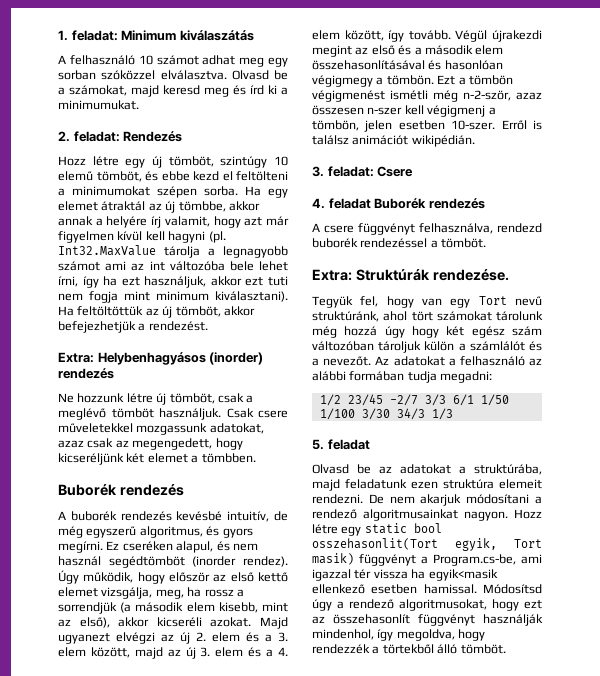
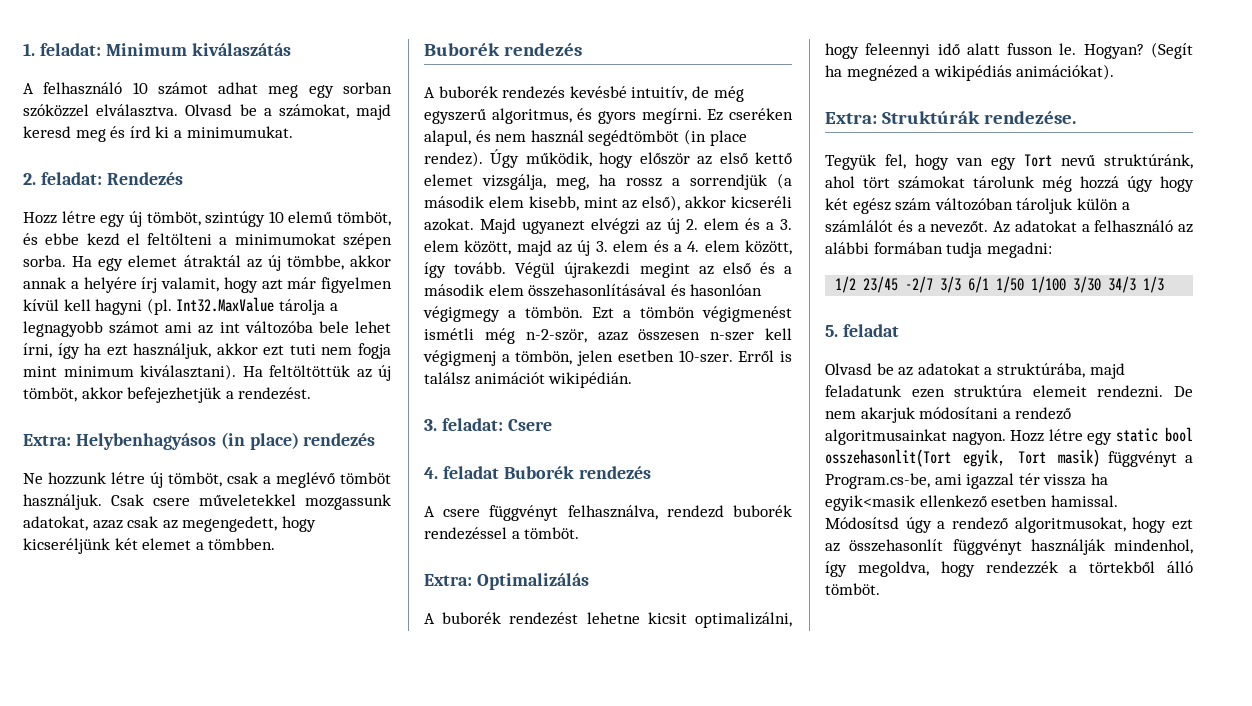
- Extra: Helybenhagyásos (inorder) rendezés
+ Extra: Helybenhagyásos (in place) rendezés
- Ez cseréken alapul, és nem használ segédtömböt (inorder rendez).
+ Ez cseréken alapul, és nem használ segédtömböt (in place rendez).
+ Extra: Optimalizálás
+ A buborék rendezést lehetne kicsit optimalizálni, hogy feleennyi idő alatt fusson le. Hogyan? (Segít ha megnézed a wikipédiás animációkat).

